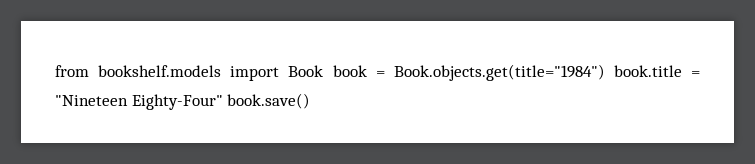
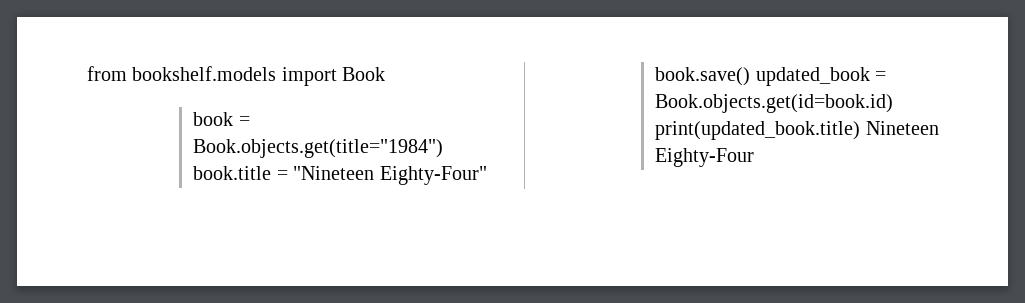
- from bookshelf.models import Book book = Book.objects.get(title="1984") book.title = "Nineteen Eighty-Four" book.save()
+ from bookshelf.models import Book
+ book = Book.objects.get(title="1984") book.title = "Nineteen Eighty-Four" book.save() updated_book = Book.objects.get(id=book.id) print(updated_book.title) Nineteen Eighty-Four

